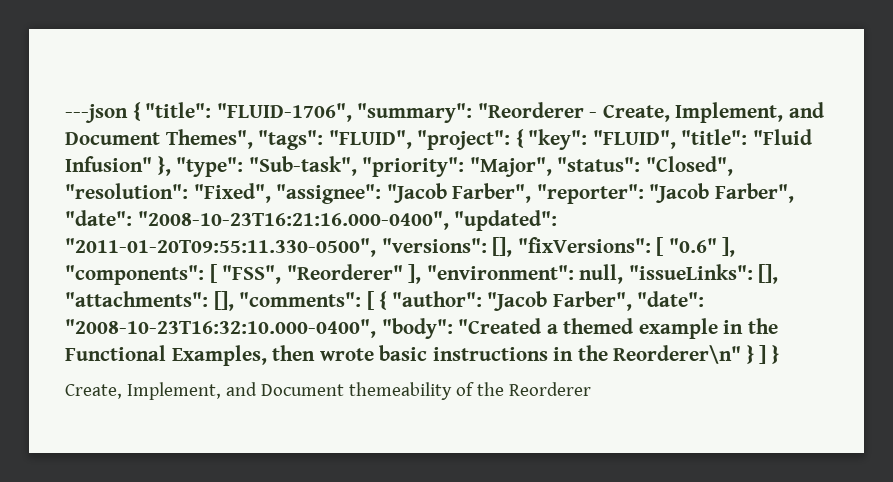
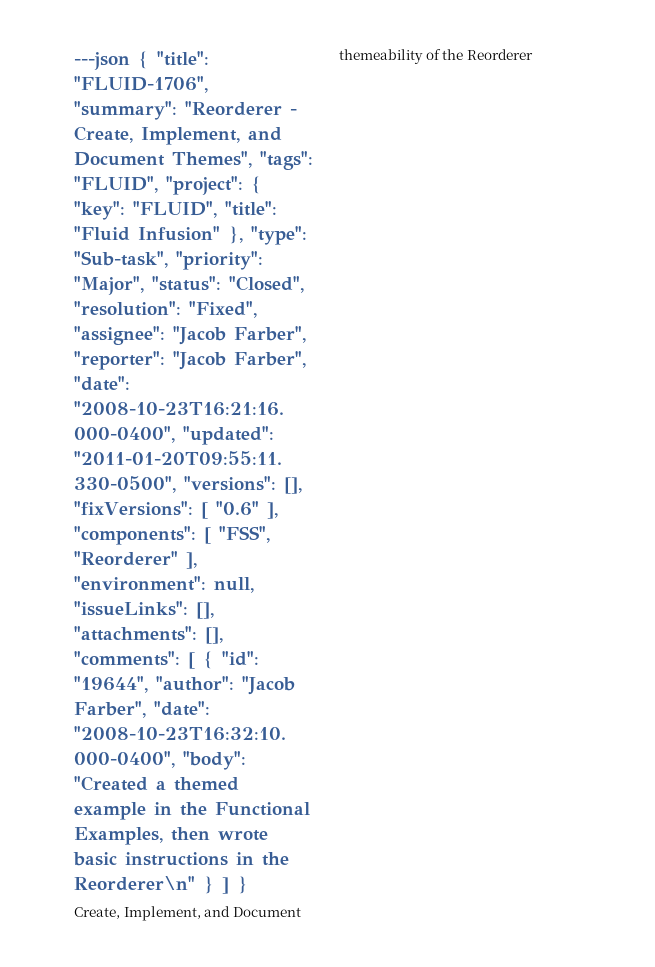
- [ { "author":
+ [ { "id": "19644", "author":

